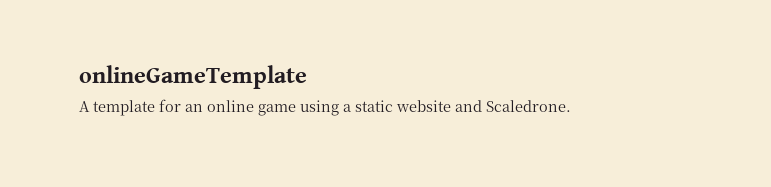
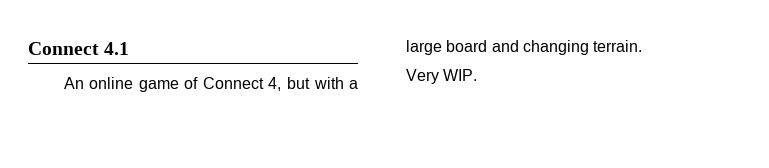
- onlineGameTemplate
- A template for an online game using a static website and Scaledrone.
+ Connect 4.1
+ An online game of Connect 4, but with a large board and changing terrain.
+ Very WIP.

